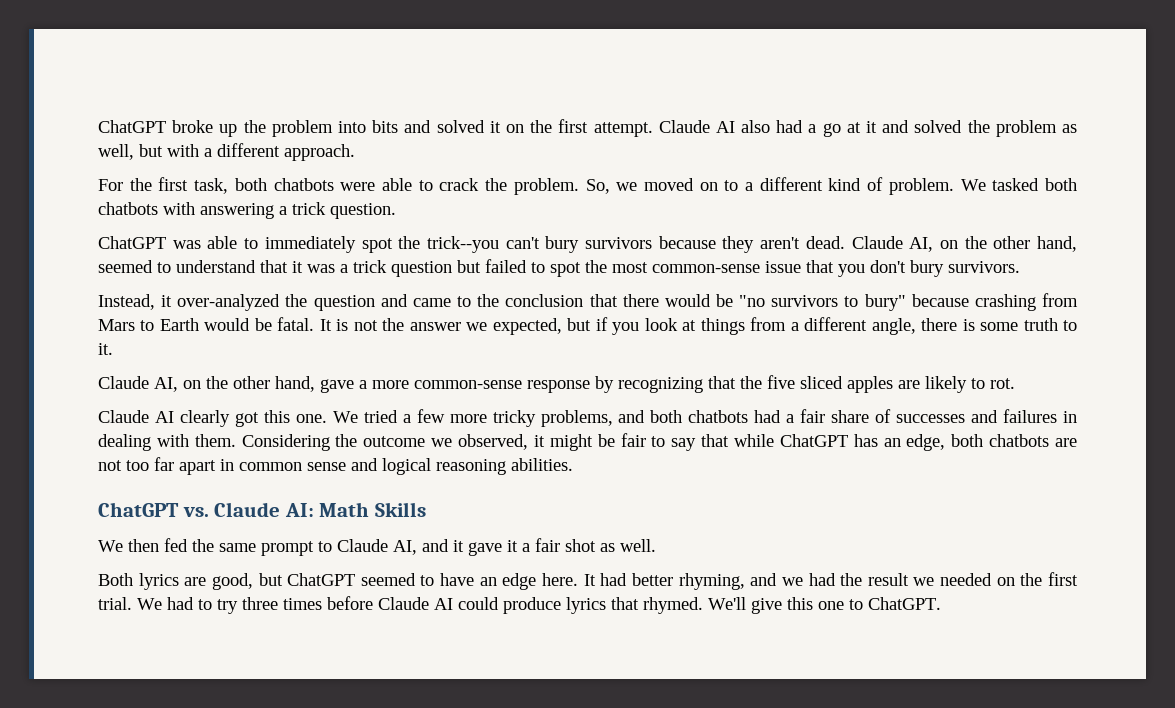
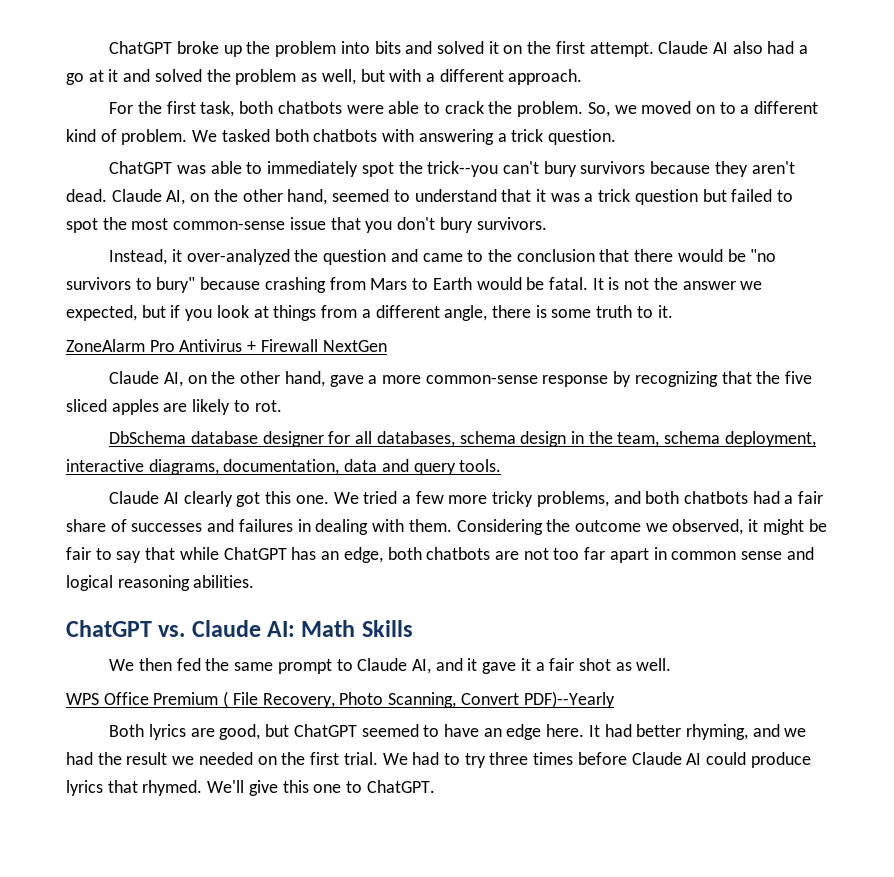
+ ZoneAlarm Pro Antivirus + Firewall NextGen
+ DbSchema database designer for all databases, schema design in the team, schema deployment, interactive diagrams, documentation, data and query tools.
+ WPS Office Premium ( File Recovery, Photo Scanning, Convert PDF)--Yearly

